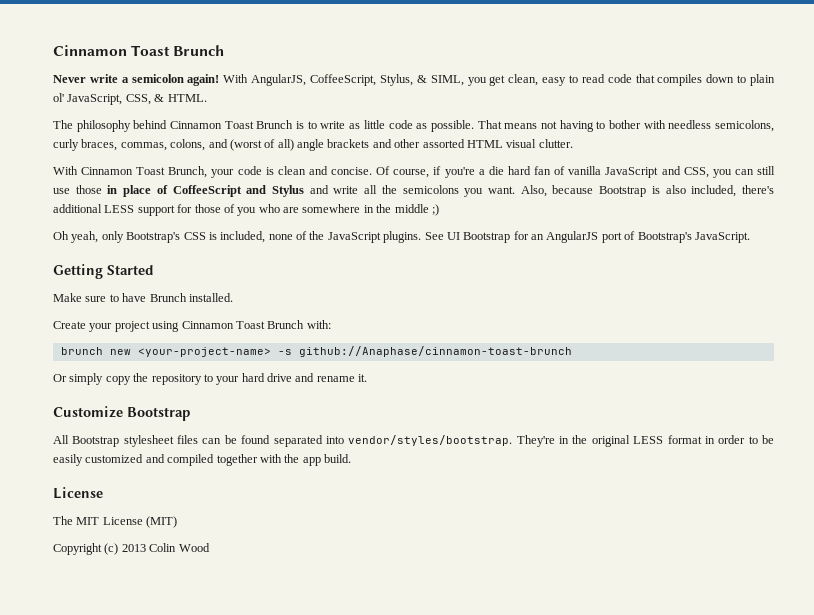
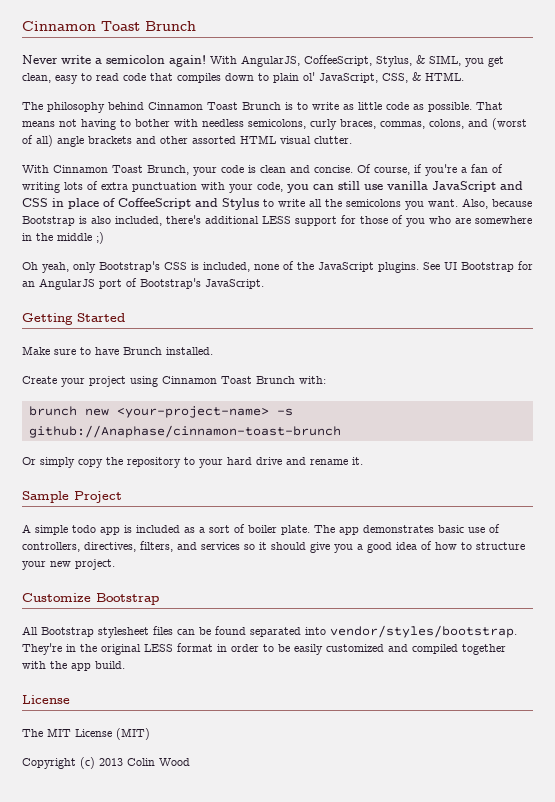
- Of course, if you're a die hard fan of vanilla JavaScript and CSS, you can still use those in place of CoffeeScript and Stylus and write all the semicolons you want.
+ Of course, if you're a fan of writing lots of extra punctuation with your code, you can still use vanilla JavaScript and CSS in place of CoffeeScript and Stylus to write all the semicolons you want.
+ Sample Project
+ A simple todo app is included as a sort of boiler plate. The app demonstrates basic use of controllers, directives, filters, and services so it should give you a good idea of how to structure your new project.

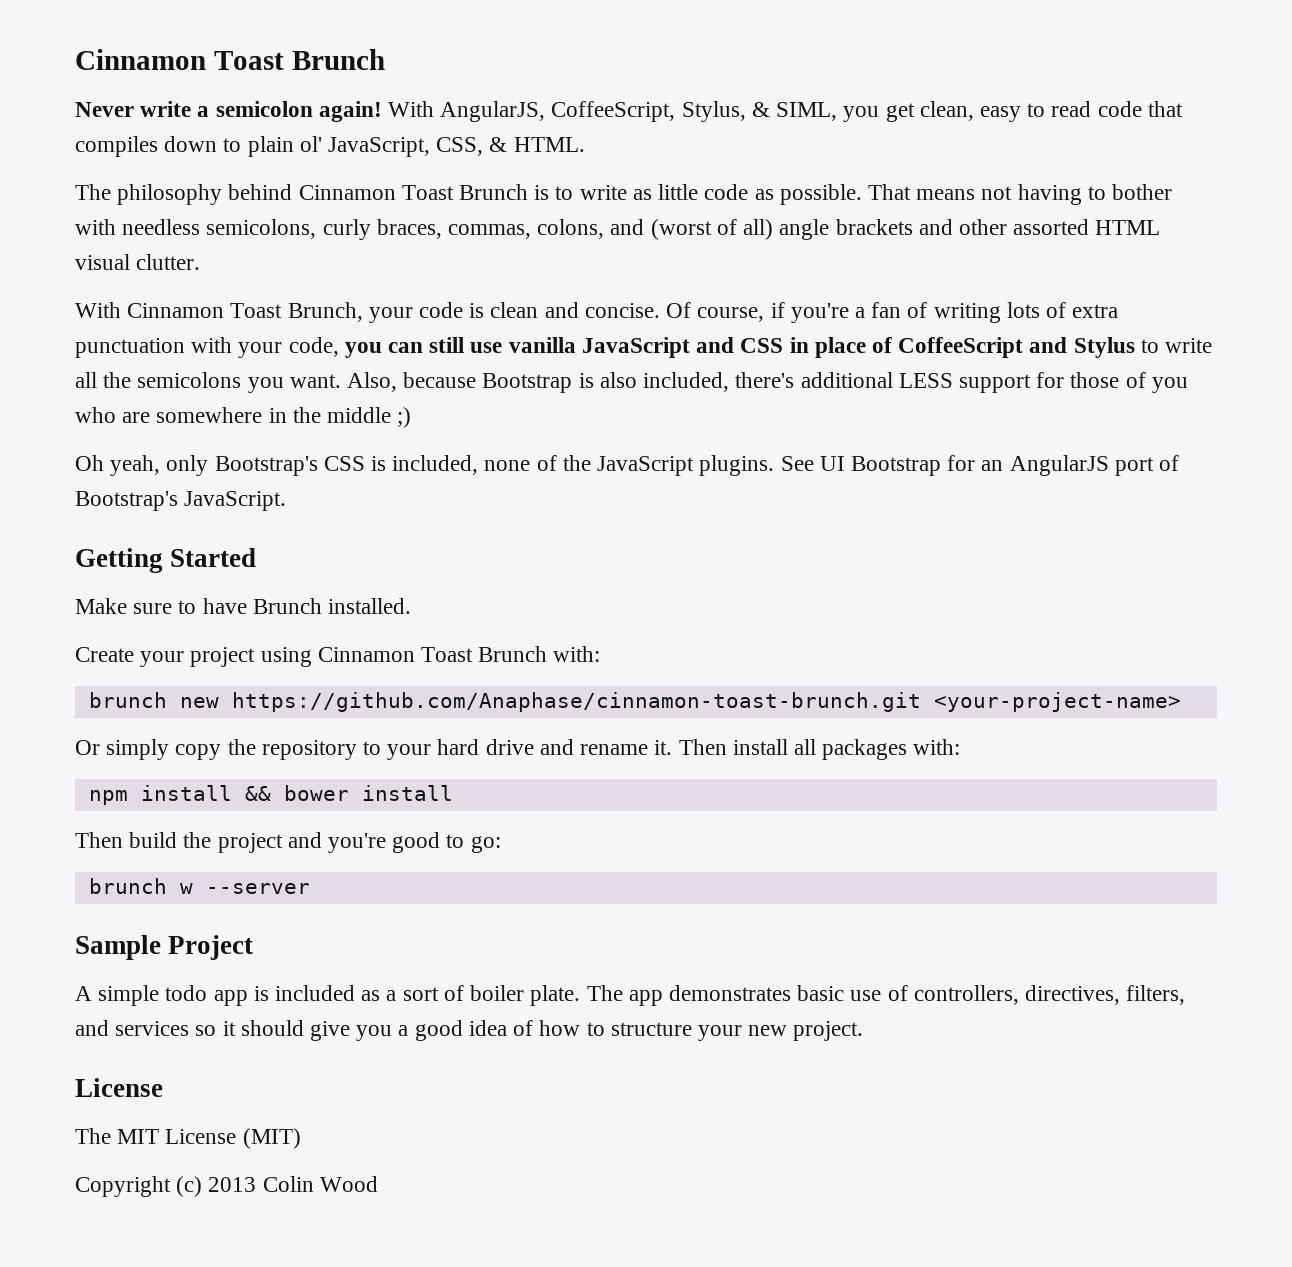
- brunch new <your-project-name> -s github://Anaphase/cinnamon-toast-brunch
+ brunch new https://github.com/Anaphase/cinnamon-toast-brunch.git <your-project-name>
+ Then install all packages with:
+ npm install && bower install
+ Then build the project and you're good to go:
+ brunch w --server
- Customize Bootstrap
- All Bootstrap stylesheet files can be found separated into vendor/styles/bootstrap. They're in the original LESS format in order to be easily customized and compiled together with the app build.

